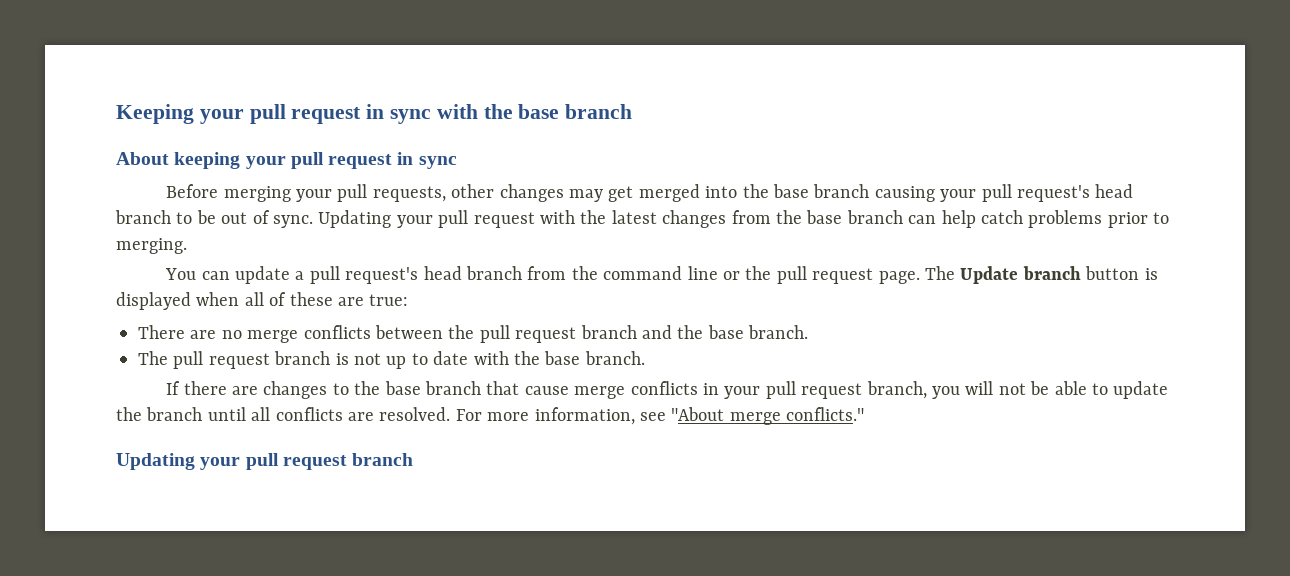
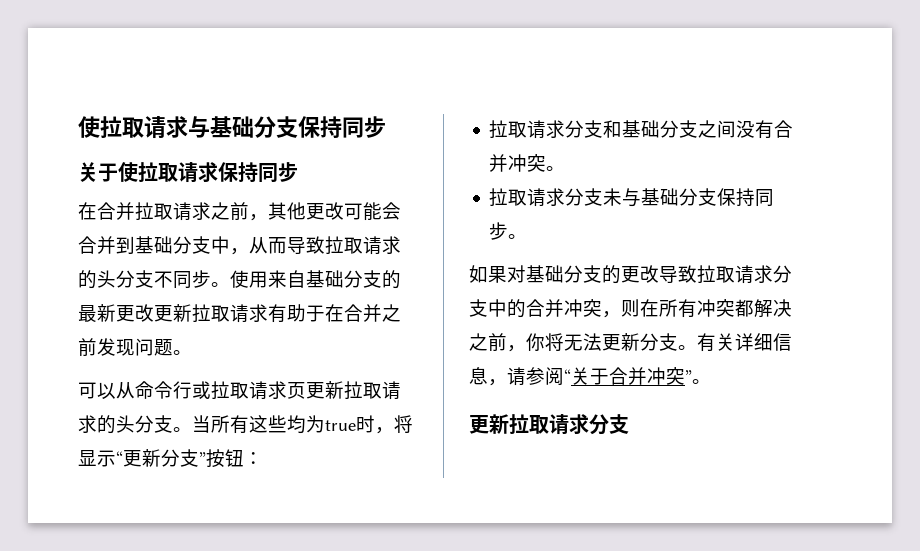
- Keeping your pull request in sync with the base branch
- About keeping your pull request in sync
- Before merging your pull requests, other changes may get merged into the base branch causing your pull request's head branch to be out of sync. Updating your pull request with the latest changes from the base branch can help catch problems prior to merging.
- You can update a pull request's head branch from the command line or the pull request page. The Update branch button is displayed when all of these are true:
- There are no merge conflicts between the pull request branch and the base branch.
- The pull request branch is not up to date with the base branch.
- If there are changes to the base branch that cause merge conflicts in your pull request branch, you will not be able to update the branch until all conflicts are resolved. For more information, see "About merge conflicts."
- Updating your pull request branch
+ 使拉取请求与基础分支保持同步
+ 关于使拉取请求保持同步
+ 在合并拉取请求之前，其他更改可能会合并到基础分支中，从而导致拉取请求的头分支不同步。使用来自基础分支的最新更改更新拉取请求有助于在合并之前发现问题。
+ 可以从命令行或拉取请求页更新拉取请求的头分支。当所有这些均为true时，将显示“更新分支”按钮：
+ 拉取请求分支和基础分支之间没有合并冲突。
+ 拉取请求分支未与基础分支保持同步。
+ 如果对基础分支的更改导致拉取请求分支中的合并冲突，则在所有冲突都解决之前，你将无法更新分支。有关详细信息，请参阅“关于合并冲突”。
+ 更新拉取请求分支

